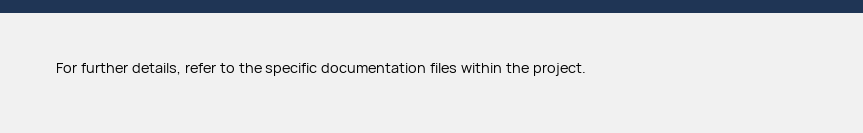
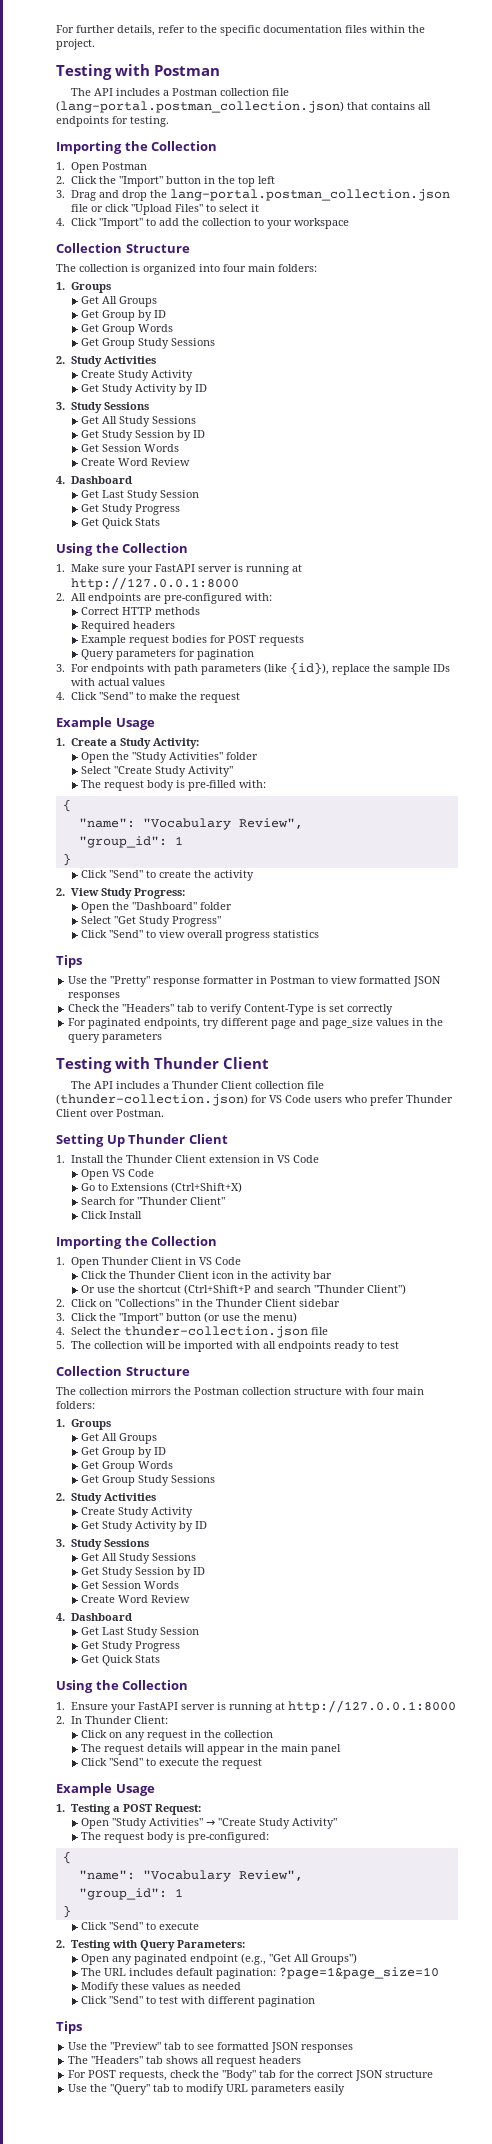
+ Testing with Postman
+ The API includes a Postman collection file (lang-portal.postman_collection.json) that contains all endpoints for testing.
+ Importing the Collection
+ 1. Open Postman
+ 2. Click the "Import" button in the top left
+ 3. Drag and drop the lang-portal.postman_collection.json file or click "Upload Files" to select it
+ 4. Click "Import" to add the collection to your workspace
+ Collection Structure
+ The collection is organized into four main folders:
+ 1. Groups
+ Get All Groups
+ Get Group by ID
+ Get Group Words
+ Get Group Study Sessions
+ 2. Study Activities
+ Create Study Activity
+ Get Study Activity by ID
+ 3. Study Sessions
+ Get All Study Sessions
+ Get Study Session by ID
+ Get Session Words
+ Create Word Review
+ 4. Dashboard
+ Get Last Study Session
+ Get Study Progress
+ Get Quick Stats
+ Using the Collection
+ 1. Make sure your FastAPI server is running at http://127.0.0.1:8000
+ 2. All endpoints are pre-configured with:
+ Correct HTTP methods
+ Required headers
+ Example request bodies for POST requests
+ Query parameters for pagination
+ 3. For endpoints with path parameters (like {id}), replace the sample IDs with actual values
+ 4. Click "Send" to make the request
+ Example Usage
+ 1. Create a Study Activity:
+ Open the "Study Activities" folder
+ Select "Create Study Activity"
+ The request body is pre-filled with:
+ {
+ "name": "Vocabulary Review",
+ "group_id": 1
+ }
+ Click "Send" to create the activity
+ 2. View Study Progress:
+ Open the "Dashboard" folder
+ Select "Get Study Progress"
+ Click "Send" to view overall progress statistics
+ Tips
+ Use the "Pretty" response formatter in Postman to view formatted JSON responses
+ Check the "Headers" tab to verify Content-Type is set correctly
+ For paginated endpoints, try different page and page_size values in the query parameters
+ Testing with Thunder Client
+ The API includes a Thunder Client collection file (thunder-collection.json) for VS Code users who prefer Thunder Client over Postman.
+ Setting Up Thunder Client
+ 1. Install the Thunder Client extension in VS Code
+ Open VS Code
+ Go to Extensions (Ctrl+Shift+X)
+ Search for "Thunder Client"
+ Click Install
+ Importing the Collection
+ 1. Open Thunder Client in VS Code
+ Click the Thunder Client icon in the activity bar
+ Or use the shortcut (Ctrl+Shift+P and search "Thunder Client")
+ 2. Click on "Collections" in the Thunder Client sidebar
+ 3. Click the "Import" button (or use the menu)
+ 4. Select the thunder-collection.json file
+ 5. The collection will be imported with all endpoints ready to test
+ Collection Structure
+ The collection mirrors the Postman collection structure with four main folders:
+ 1. Groups
+ Get All Groups
+ Get Group by ID
+ Get Group Words
+ Get Group Study Sessions
+ 2. Study Activities
+ Create Study Activity
+ Get Study Activity by ID
+ 3. Study Sessions
+ Get All Study Sessions
+ Get Study Session by ID
+ Get Session Words
+ Create Word Review
+ 4. Dashboard
+ Get Last Study Session
+ Get Study Progress
+ Get Quick Stats
+ Using the Collection
+ 1. Ensure your FastAPI server is running at http://127.0.0.1:8000
+ 2. In Thunder Client:
+ Click on any request in the collection
+ The request details will appear in the main panel
+ Click "Send" to execute the request
+ Example Usage
+ 1. Testing a POST Request:
+ Open "Study Activities" → "Create Study Activity"
+ The request body is pre-configured:
+ {
+ "name": "Vocabulary Review",
+ "group_id": 1
+ }
+ Click "Send" to execute
+ 2. Testing with Query Parameters:
+ Open any paginated endpoint (e.g., "Get All Groups")
+ The URL includes default pagination: ?page=1&page_size=10
+ Modify these values as needed
+ Click "Send" to test with different pagination
+ Tips
+ Use the "Preview" tab to see formatted JSON responses
+ The "Headers" tab shows all request headers
+ For POST requests, check the "Body" tab for the correct JSON structure
+ Use the "Query" tab to modify URL parameters easily

